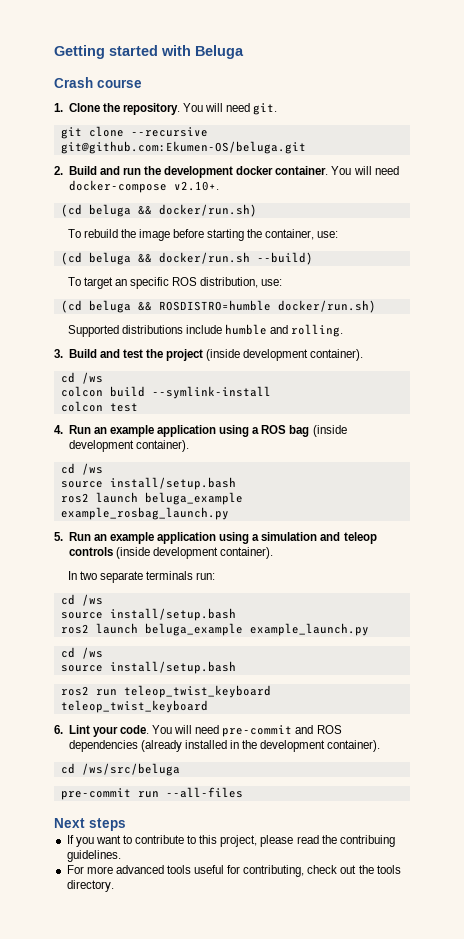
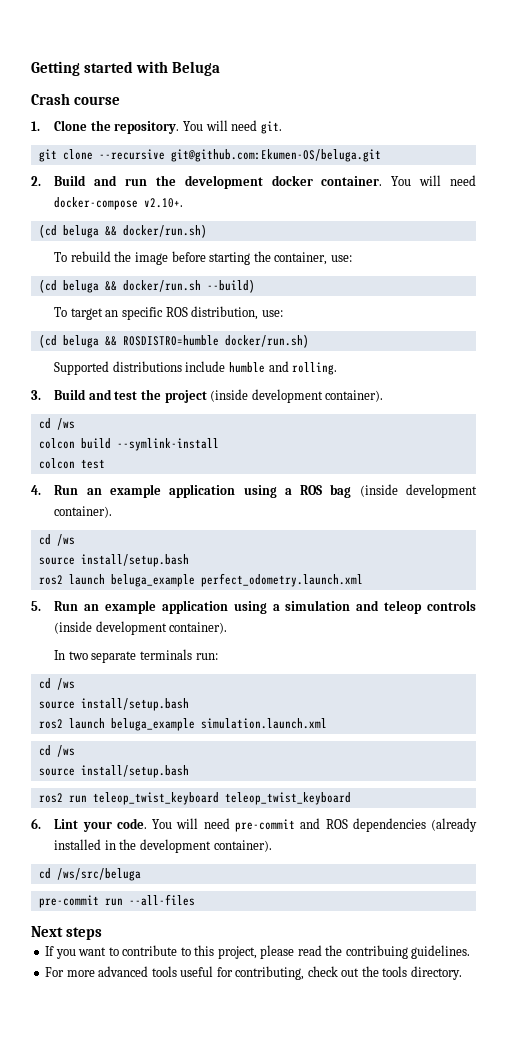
- ros2 launch beluga_example example_rosbag_launch.py
+ ros2 launch beluga_example perfect_odometry.launch.xml
- ros2 launch beluga_example example_launch.py
+ ros2 launch beluga_example simulation.launch.xml

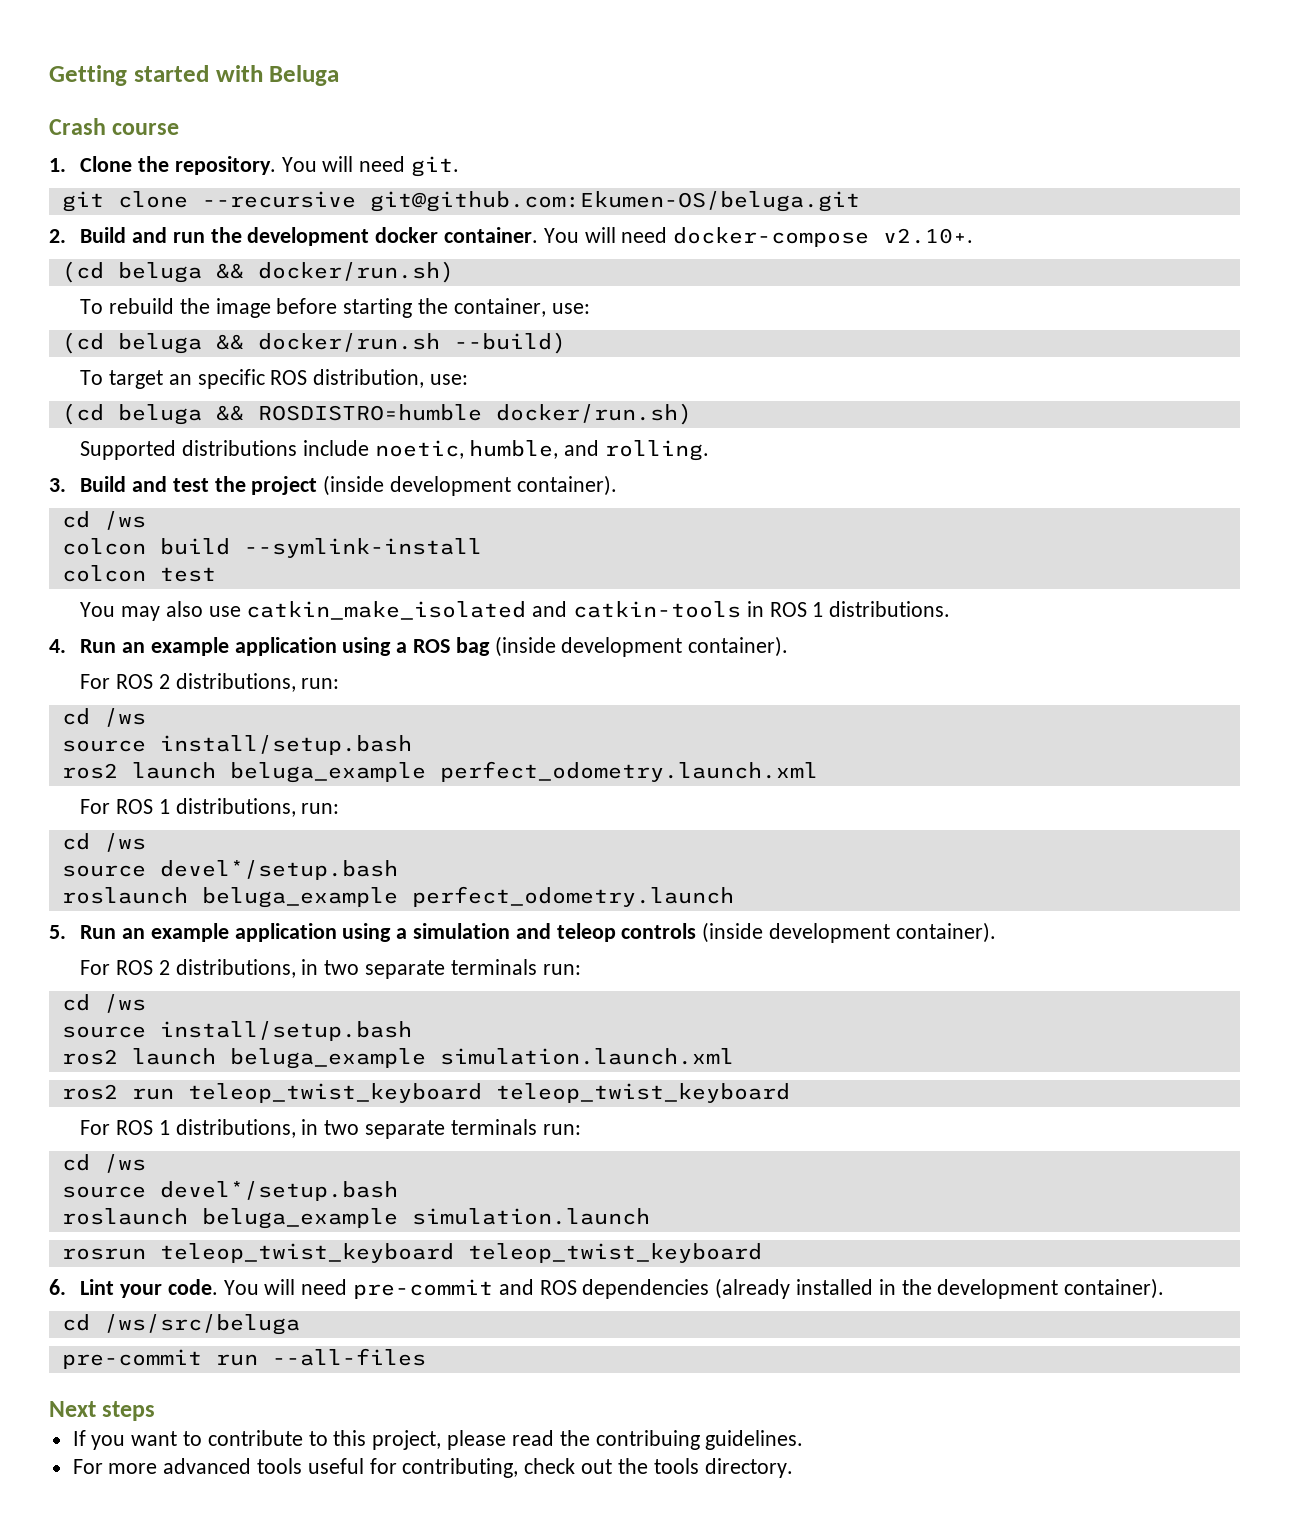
- Supported distributions include humble and rolling.
+ Supported distributions include noetic, humble, and rolling.
+ You may also use catkin_make_isolated and catkin-tools in ROS 1 distributions.
+ For ROS 2 distributions, run:
+ For ROS 1 distributions, run:
+ cd /ws
+ source devel*/setup.bash
+ roslaunch beluga_example perfect_odometry.launch
- In two separate terminals run:
+ For ROS 2 distributions, in two separate terminals run:
  ros2 launch beluga_example simulation.launch.xml
+ ros2 run teleop_twist_keyboard teleop_twist_keyboard
+ For ROS 1 distributions, in two separate terminals run:
  cd /ws
- source install/setup.bash
- ros2 run teleop_twist_keyboard teleop_twist_keyboard
+ source devel*/setup.bash
+ roslaunch beluga_example simulation.launch
+ rosrun teleop_twist_keyboard teleop_twist_keyboard

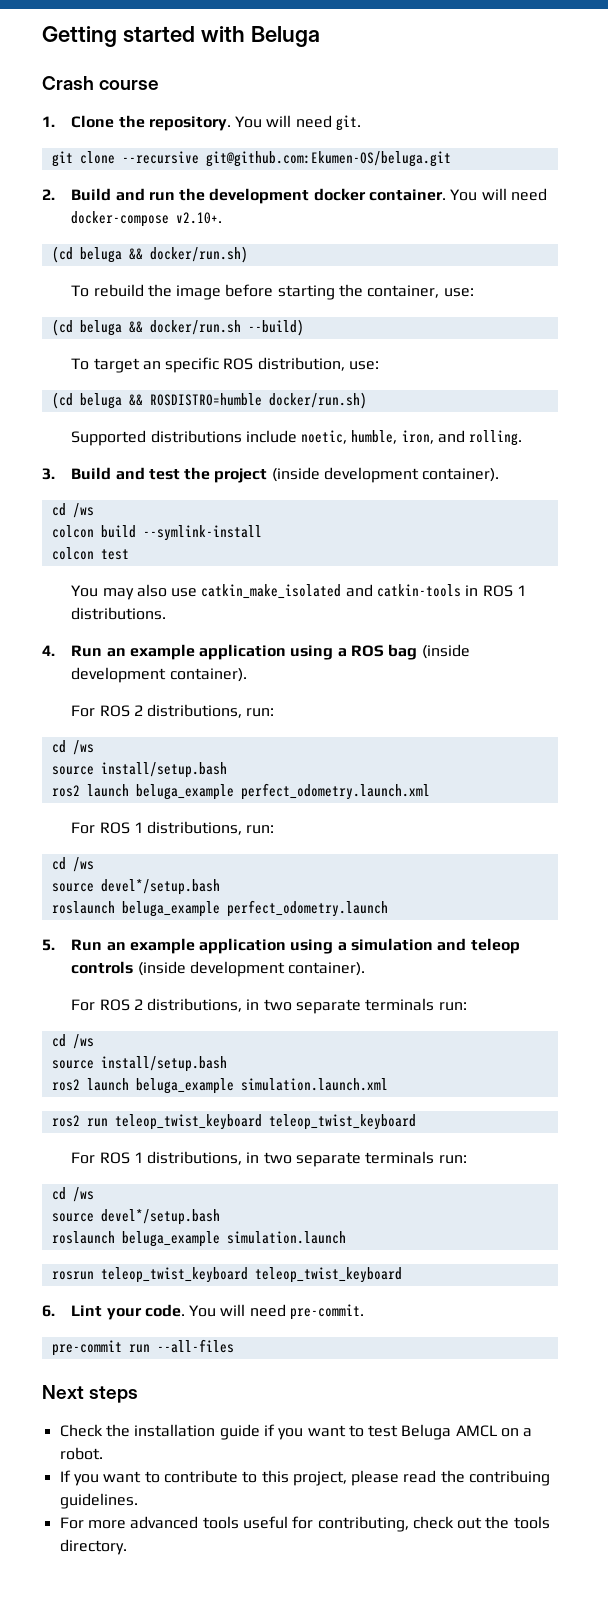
- Supported distributions include noetic, humble, and rolling.
+ Supported distributions include noetic, humble, iron, and rolling.
- You will need pre-commit and ROS dependencies (already installed in the development container).
- cd /ws/src/beluga
+ You will need pre-commit.
+ Check the installation guide if you want to test Beluga AMCL on a robot.

